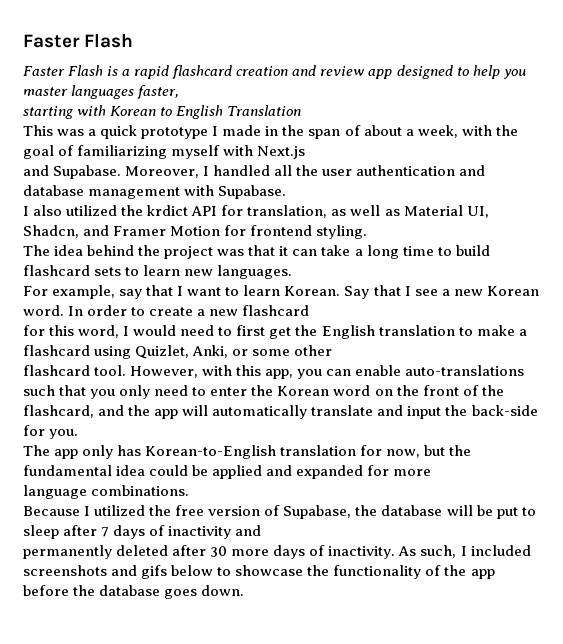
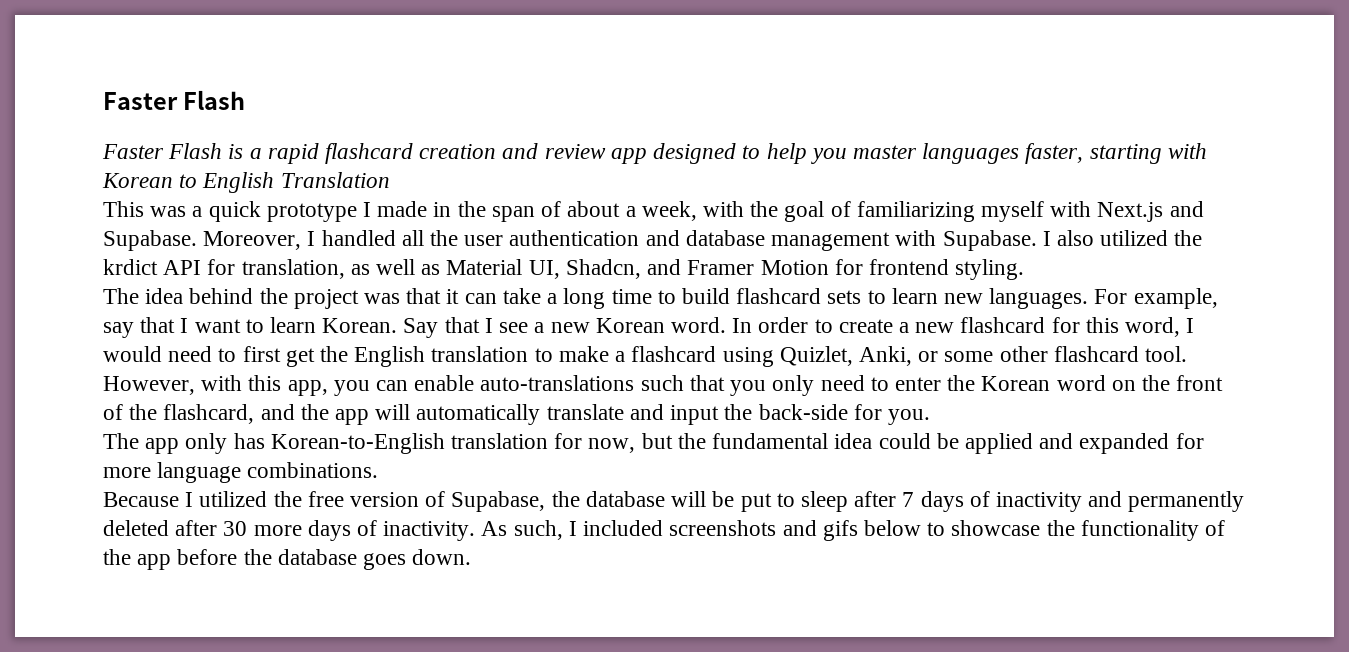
- Faster Flash is a rapid flashcard creation and review app designed to help you master languages faster,
- starting with Korean to English Translation
+ Faster Flash is a rapid flashcard creation and review app designed to help you master languages faster, starting with Korean to English Translation
- This was a quick prototype I made in the span of about a week, with the goal of familiarizing myself with Next.js
- and Supabase.
+ This was a quick prototype I made in the span of about a week, with the goal of familiarizing myself with Next.js and Supabase.
- Moreover, I handled all the user authentication and database management with Supabase.
- I also utilized the krdict API for translation, as well as Material UI, Shadcn, and Framer Motion for frontend styling.
+ Moreover, I handled all the user authentication and database management with Supabase. I also utilized the krdict API for translation, as well as Material UI, Shadcn, and Framer Motion for frontend styling.
- The idea behind the project was that it can take a long time to build flashcard sets to learn new languages.
- For example, say that I want to learn Korean.
+ The idea behind the project was that it can take a long time to build flashcard sets to learn new languages. For example, say that I want to learn Korean.
- In order to create a new flashcard
- for this word, I would need to first get the English translation to make a flashcard using Quizlet, Anki, or some other
- flashcard tool.
+ In order to create a new flashcard for this word, I would need to first get the English translation to make a flashcard using Quizlet, Anki, or some other flashcard tool.
- The app only has Korean-to-English translation for now, but the fundamental idea could be applied and expanded for more
- language combinations.
+ The app only has Korean-to-English translation for now, but the fundamental idea could be applied and expanded for more language combinations.
- Because I utilized the free version of Supabase, the database will be put to sleep after 7 days of inactivity and
- permanently deleted after 30 more days of inactivity.
+ Because I utilized the free version of Supabase, the database will be put to sleep after 7 days of inactivity and permanently deleted after 30 more days of inactivity.

